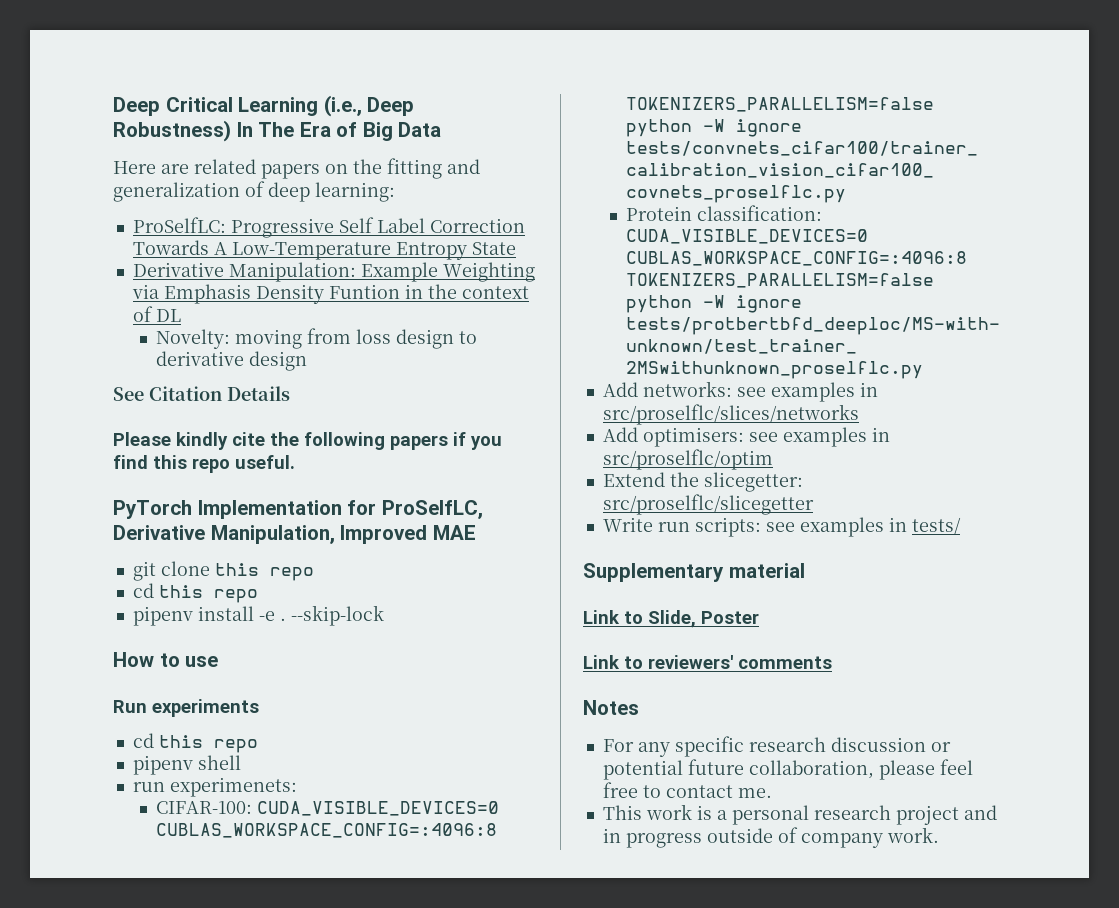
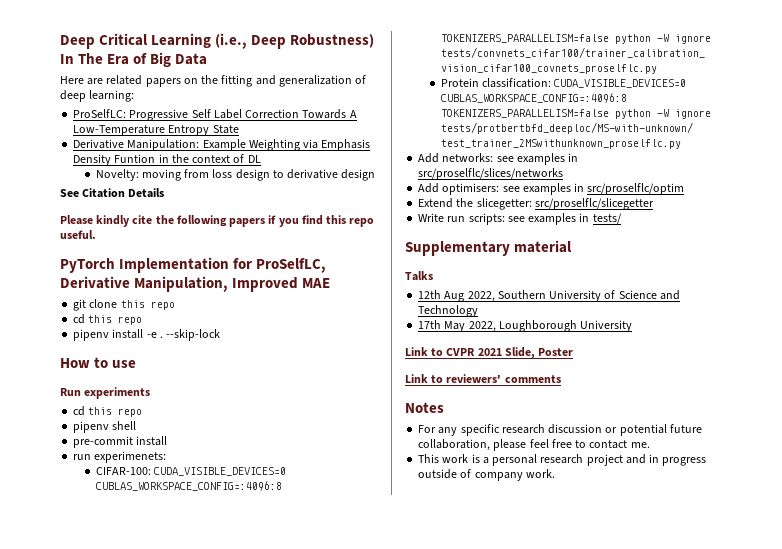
+ pre-commit install
- Link to Slide, Poster
+ Talks
+ 12th Aug 2022, Southern University of Science and Technology
+ 17th May 2022, Loughborough University
+ Link to CVPR 2021 Slide, Poster

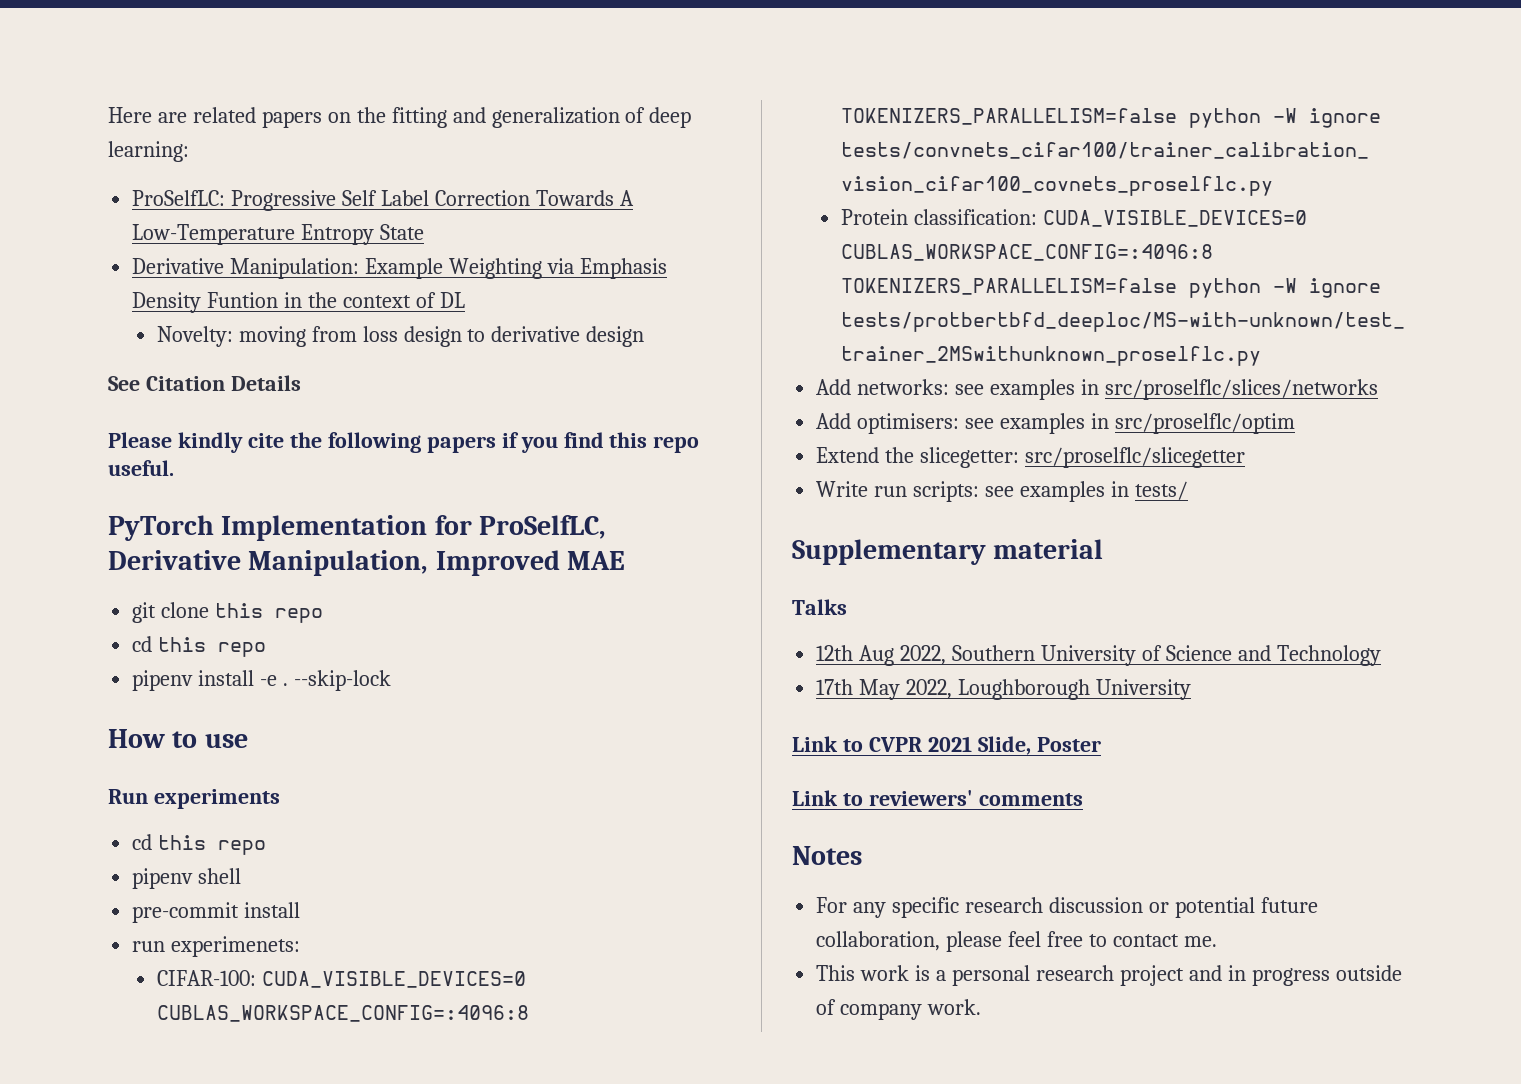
- Deep Critical Learning (i.e., Deep Robustness) In The Era of Big Data

